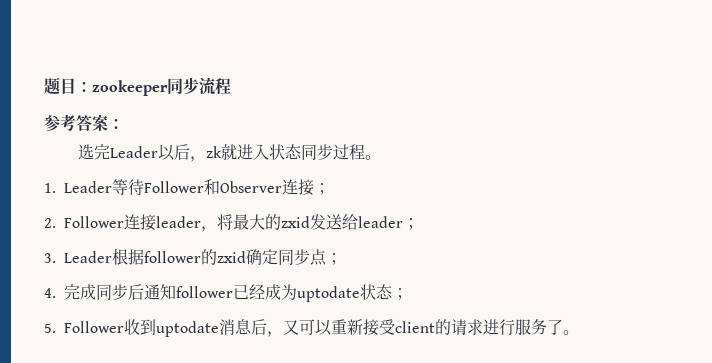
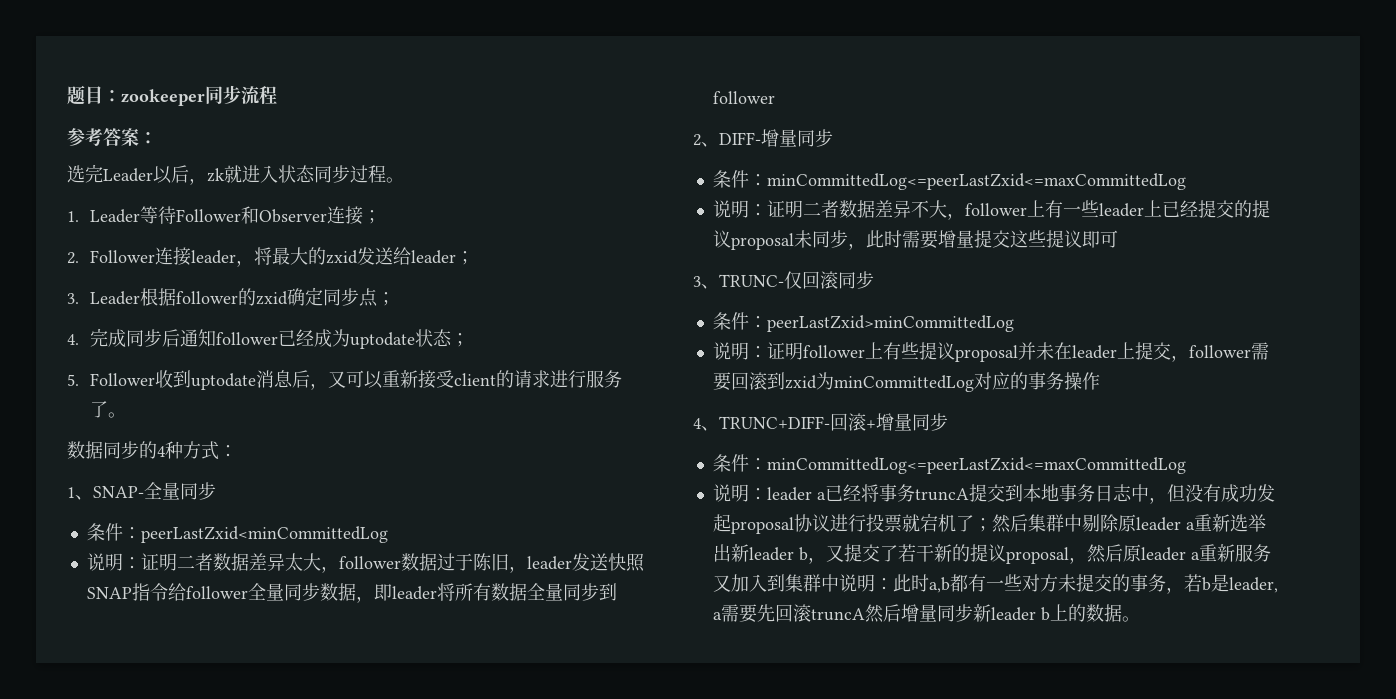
+ 数据同步的4种方式：
+ 1、SNAP-全量同步
+ 条件：peerLastZxid<minCommittedLog
+ 说明：证明二者数据差异太大，follower数据过于陈旧，leader发送快照SNAP指令给follower全量同步数据，即leader将所有数据全量同步到follower
+ 2、DIFF-增量同步
+ 条件：minCommittedLog<=peerLastZxid<=maxCommittedLog
+ 说明：证明二者数据差异不大，follower上有一些leader上已经提交的提议proposal未同步，此时需要增量提交这些提议即可
+ 3、TRUNC-仅回滚同步
+ 条件：peerLastZxid>minCommittedLog
+ 说明：证明follower上有些提议proposal并未在leader上提交，follower需要回滚到zxid为minCommittedLog对应的事务操作
+ 4、TRUNC+DIFF-回滚+增量同步
+ 条件：minCommittedLog<=peerLastZxid<=maxCommittedLog
+ 说明：leader a已经将事务truncA提交到本地事务日志中，但没有成功发起proposal协议进行投票就宕机了；然后集群中剔除原leader a重新选举出新leader b，又提交了若干新的提议proposal，然后原leader a重新服务又加入到集群中说明：此时a,b都有一些对方未提交的事务，若b是leader, a需要先回滚truncA然后增量同步新leader b上的数据。

